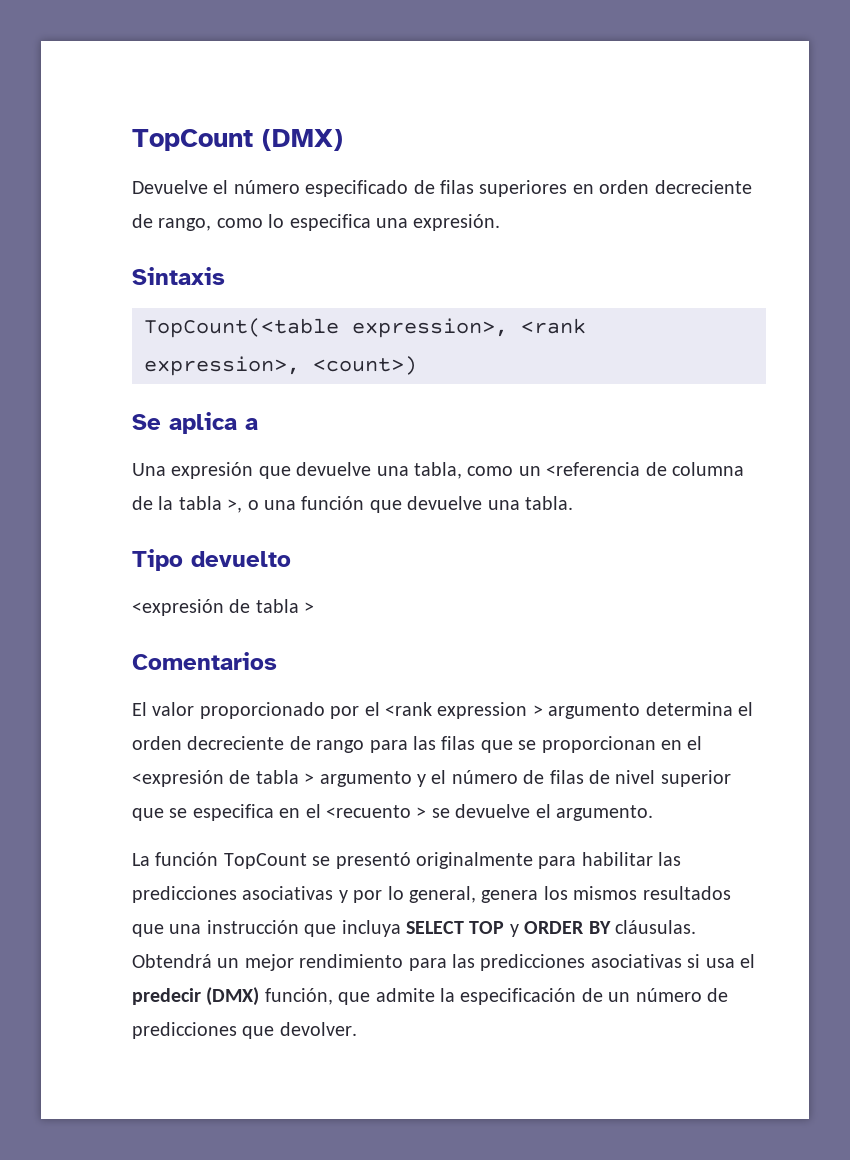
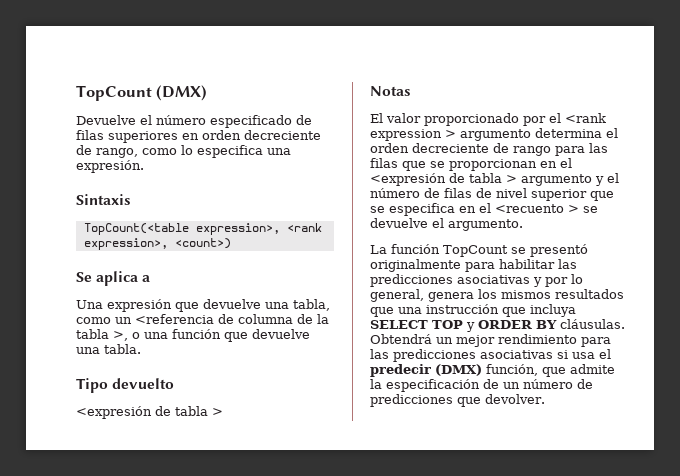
- Comentarios
+ Notas

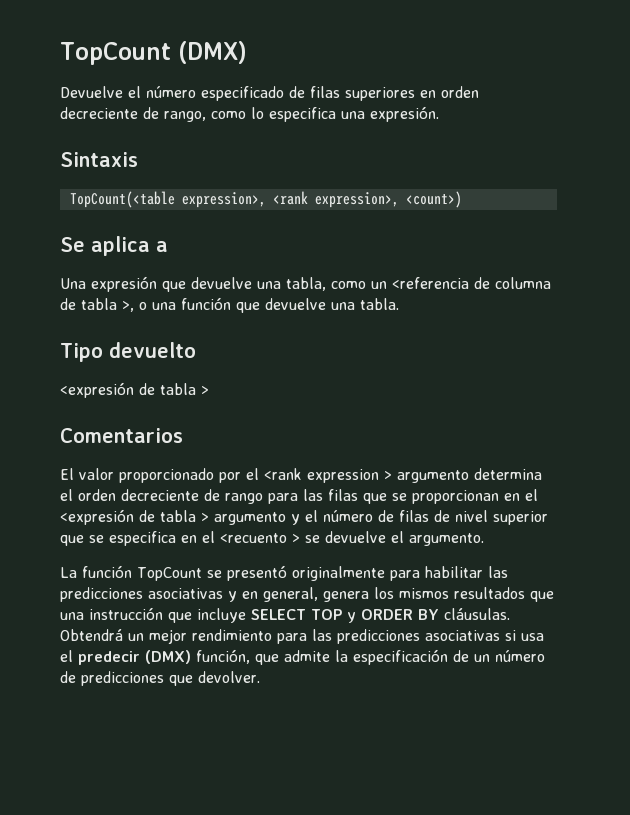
- Una expresión que devuelve una tabla, como un <referencia de columna de la tabla >, o una función que devuelve una tabla.
+ Una expresión que devuelve una tabla, como un <referencia de columna de tabla >, o una función que devuelve una tabla.
- Notas
+ Comentarios
- La función TopCount se presentó originalmente para habilitar las predicciones asociativas y por lo general, genera los mismos resultados que una instrucción que incluya SELECT TOP y ORDER BY cláusulas.
+ La función TopCount se presentó originalmente para habilitar las predicciones asociativas y en general, genera los mismos resultados que una instrucción que incluye SELECT TOP y ORDER BY cláusulas.

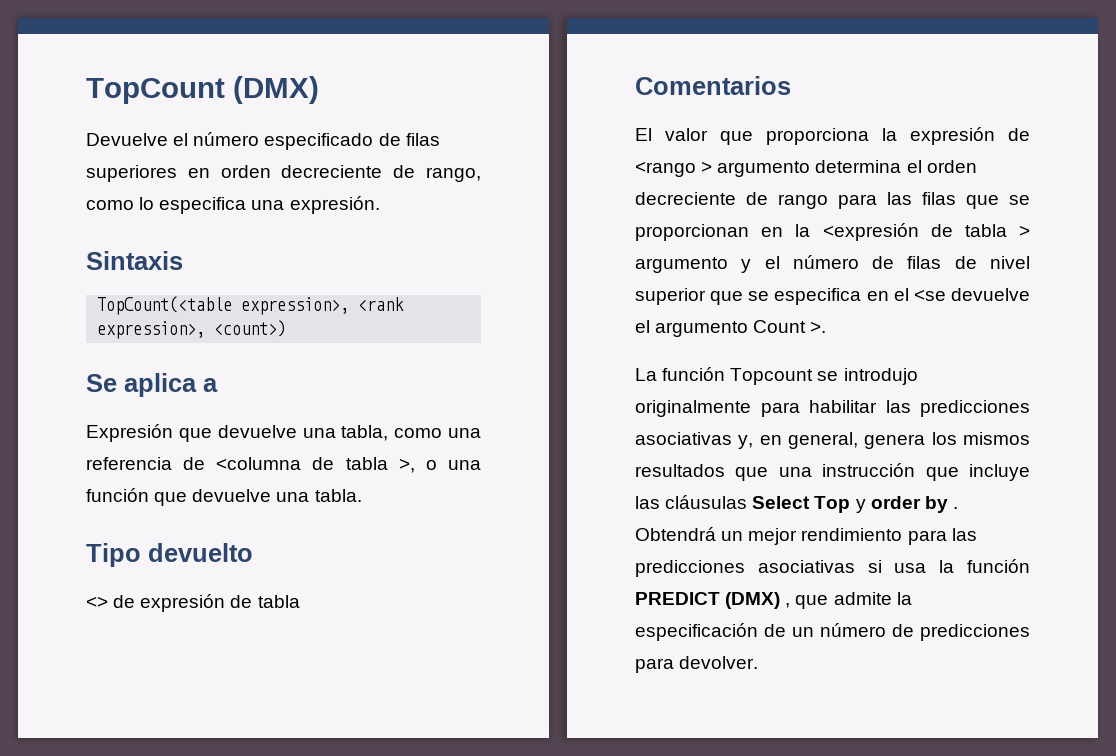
- Una expresión que devuelve una tabla, como un <referencia de columna de tabla >, o una función que devuelve una tabla.
+ Expresión que devuelve una tabla, como una referencia de <columna de tabla >, o una función que devuelve una tabla.
  Tipo devuelto
- <expresión de tabla >
+ <> de expresión de tabla
- El valor proporcionado por el <rank expression > argumento determina el orden decreciente de rango para las filas que se proporcionan en el <expresión de tabla > argumento y el número de filas de nivel superior que se especifica en el <recuento > se devuelve el argumento.
+ El valor que proporciona la expresión de <rango > argumento determina el orden decreciente de rango para las filas que se proporcionan en la <expresión de tabla > argumento y el número de filas de nivel superior que se especifica en el <se devuelve el argumento Count >.
- La función TopCount se presentó originalmente para habilitar las predicciones asociativas y en general, genera los mismos resultados que una instrucción que incluye SELECT TOP y ORDER BY cláusulas.
+ La función Topcount se introdujo originalmente para habilitar las predicciones asociativas y, en general, genera los mismos resultados que una instrucción que incluye las cláusulas Select Top y order by .
- Obtendrá un mejor rendimiento para las predicciones asociativas si usa el predecir (DMX) función, que admite la especificación de un número de predicciones que devolver.
+ Obtendrá un mejor rendimiento para las predicciones asociativas si usa la función PREDICT (DMX) , que admite la especificación de un número de predicciones para devolver.

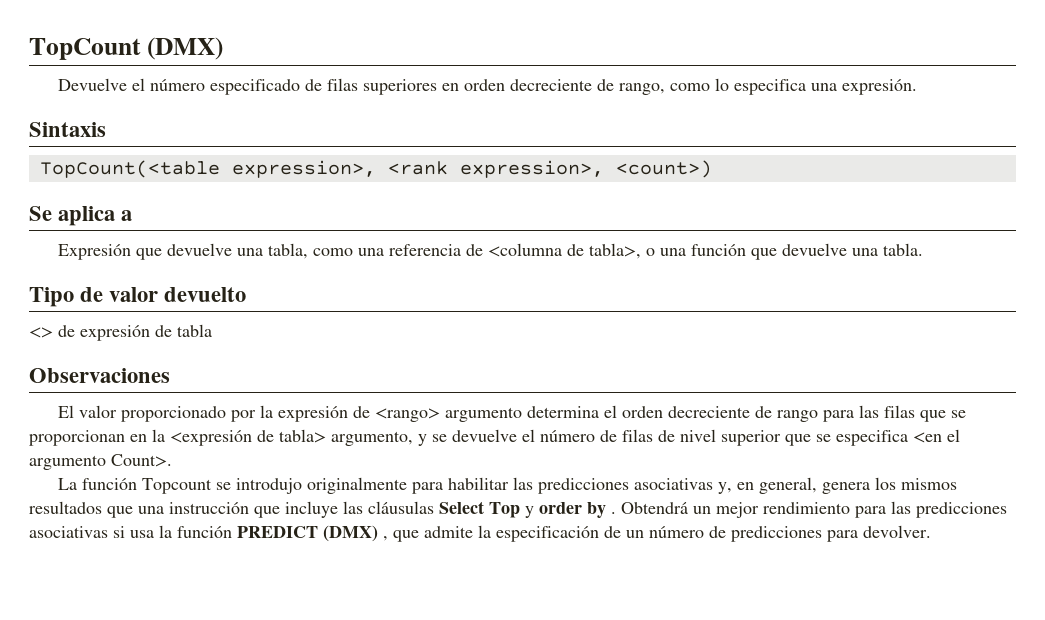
- Expresión que devuelve una tabla, como una referencia de <columna de tabla >, o una función que devuelve una tabla.
+ Expresión que devuelve una tabla, como una referencia de <columna de tabla>, o una función que devuelve una tabla.
- Tipo devuelto
+ Tipo de valor devuelto
- Comentarios
+ Observaciones
- El valor que proporciona la expresión de <rango > argumento determina el orden decreciente de rango para las filas que se proporcionan en la <expresión de tabla > argumento y el número de filas de nivel superior que se especifica en el <se devuelve el argumento Count >.
+ El valor proporcionado por la expresión de <rango> argumento determina el orden decreciente de rango para las filas que se proporcionan en la <expresión de tabla> argumento, y se devuelve el número de filas de nivel superior que se especifica <en el argumento Count>.

